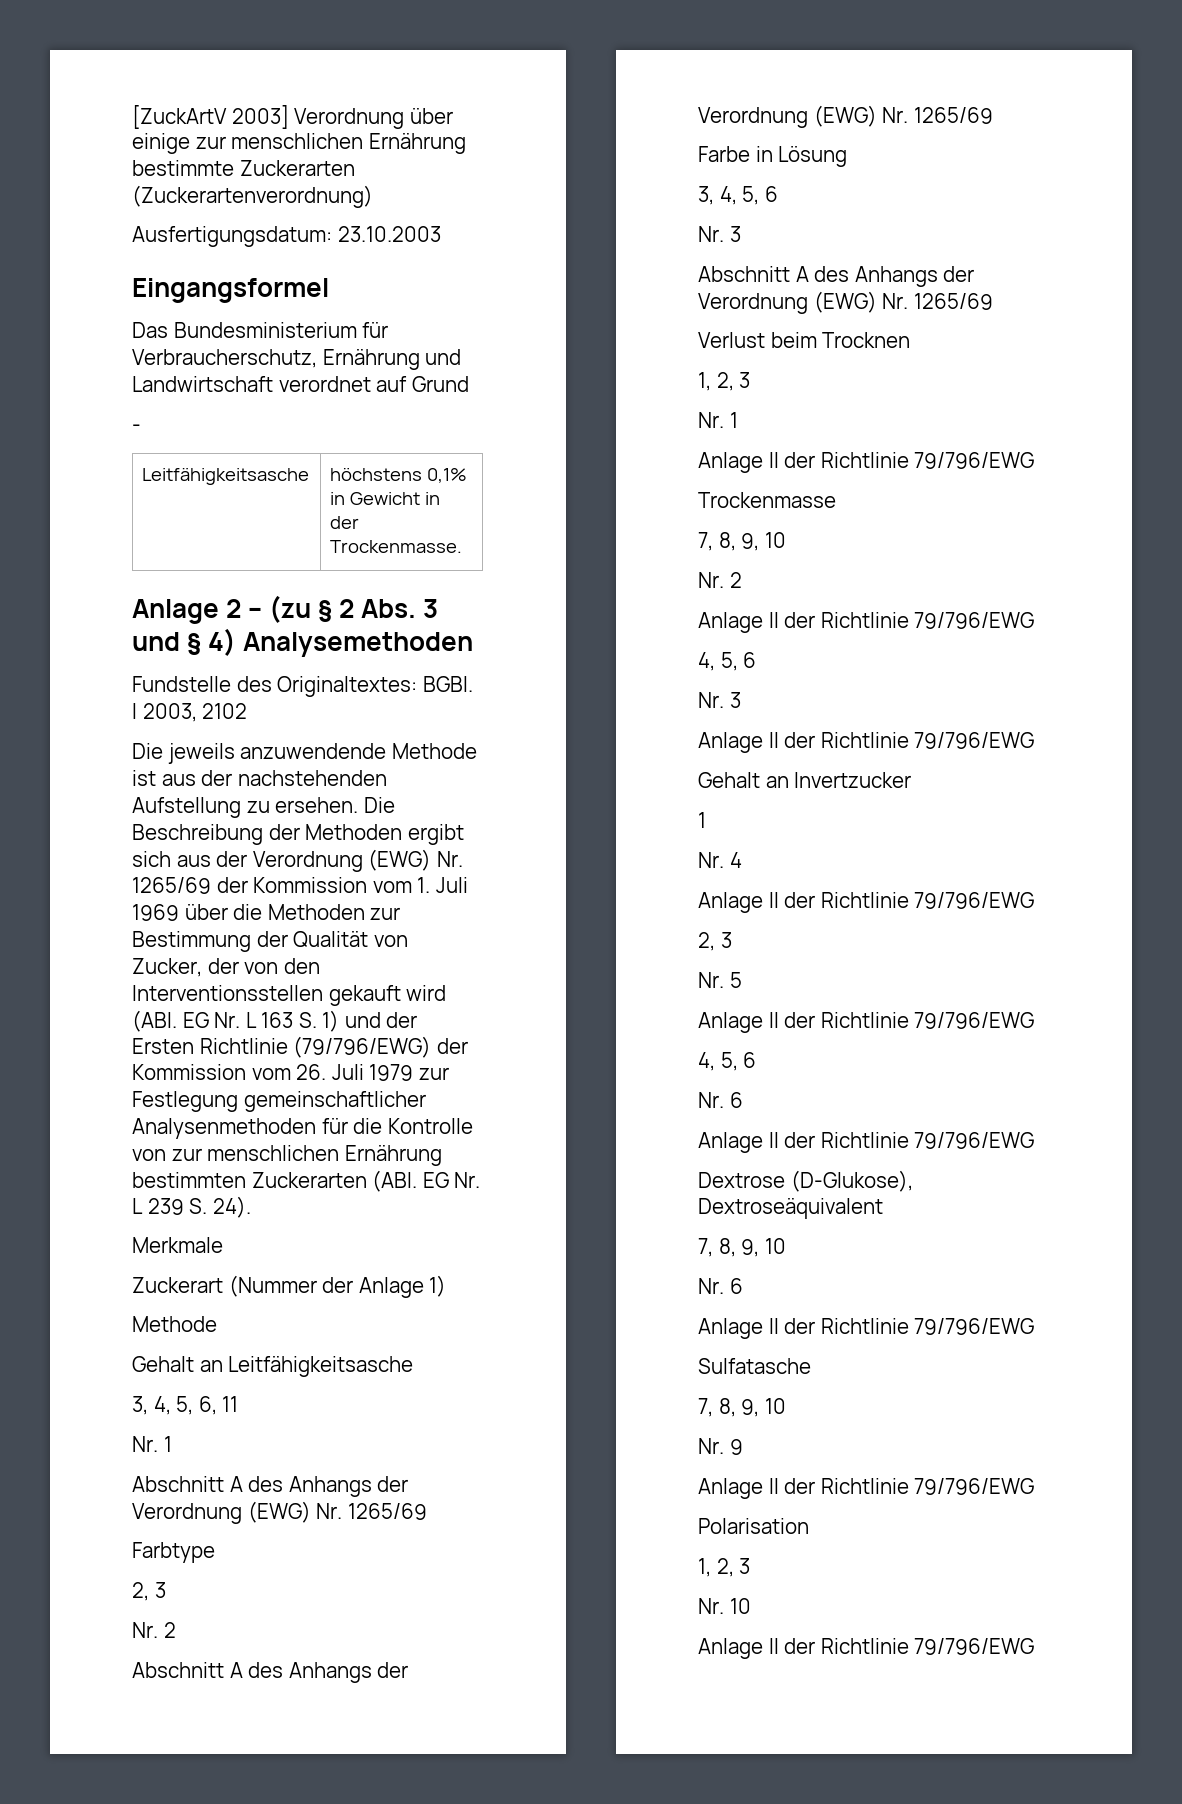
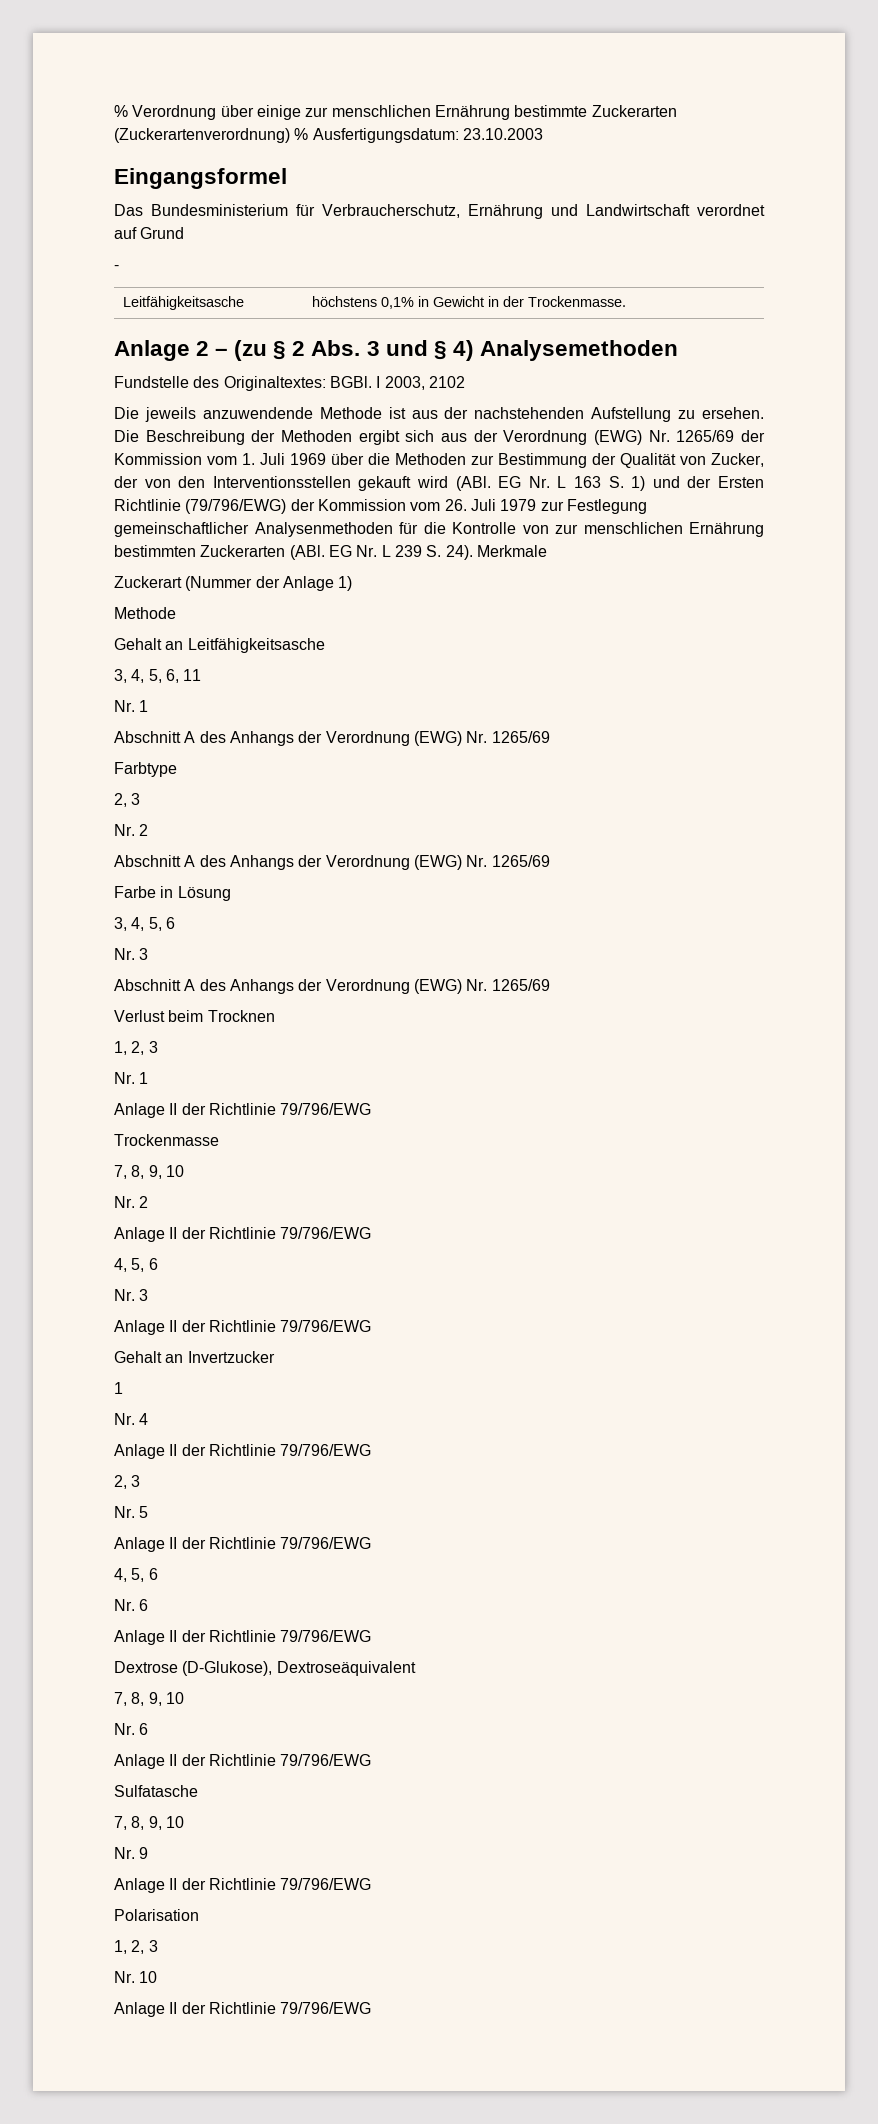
- [ZuckArtV 2003] Verordnung über einige zur menschlichen Ernährung bestimmte Zuckerarten (Zuckerartenverordnung)
- Ausfertigungsdatum: 23.10.2003
+ % Verordnung über einige zur menschlichen Ernährung bestimmte Zuckerarten (Zuckerartenverordnung) % Ausfertigungsdatum: 23.10.2003
- Die Beschreibung der Methoden ergibt sich aus der Verordnung (EWG) Nr. 1265/69 der Kommission vom 1. Juli 1969 über die Methoden zur Bestimmung der Qualität von Zucker, der von den Interventionsstellen gekauft wird (ABl. EG Nr. L 163 S. 1) und der Ersten Richtlinie (79/796/EWG) der Kommission vom 26. Juli 1979 zur Festlegung gemeinschaftlicher Analysenmethoden für die Kontrolle von zur menschlichen Ernährung bestimmten Zuckerarten (ABl. EG Nr. L 239 S. 24).
- Merkmale
+ Die Beschreibung der Methoden ergibt sich aus der Verordnung (EWG) Nr. 1265/69 der Kommission vom 1. Juli 1969 über die Methoden zur Bestimmung der Qualität von Zucker, der von den Interventionsstellen gekauft wird (ABl. EG Nr. L 163 S. 1) und der Ersten Richtlinie (79/796/EWG) der Kommission vom 26. Juli 1979 zur Festlegung gemeinschaftlicher Analysenmethoden für die Kontrolle von zur menschlichen Ernährung bestimmten Zuckerarten (ABl. EG Nr. L 239 S. 24). Merkmale

